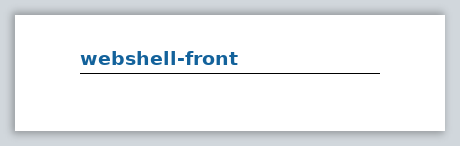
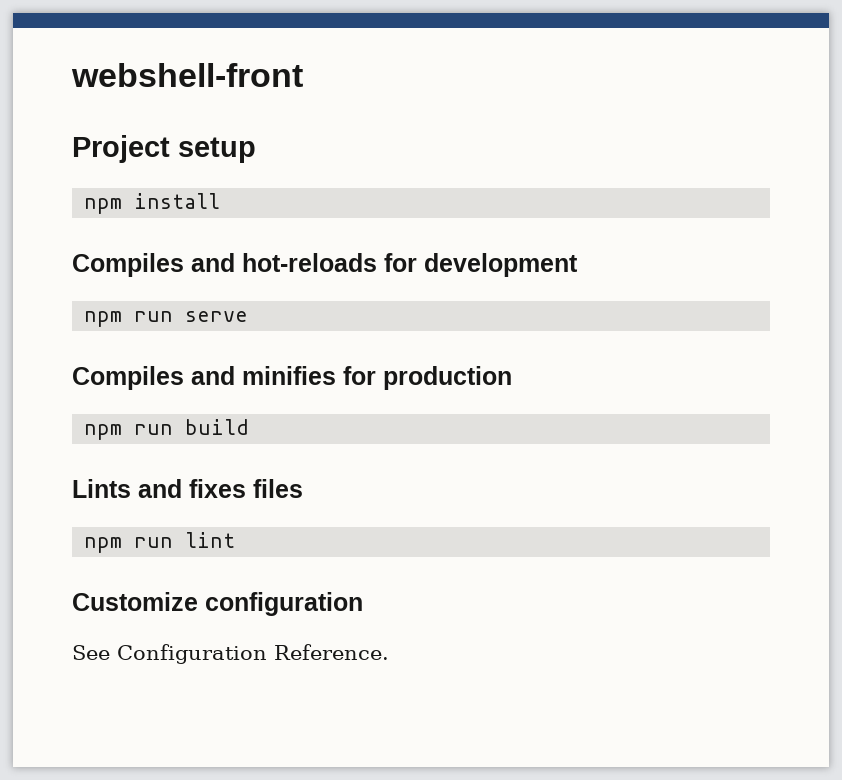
+ Project setup
+ npm install
+ Compiles and hot-reloads for development
+ npm run serve
+ Compiles and minifies for production
+ npm run build
+ Lints and fixes files
+ npm run lint
+ Customize configuration
+ See Configuration Reference.

